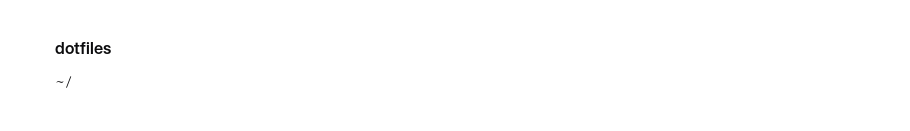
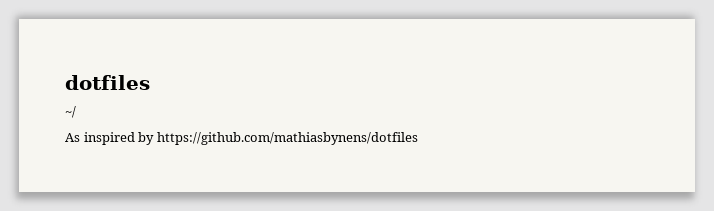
+ As inspired by https://github.com/mathiasbynens/dotfiles

